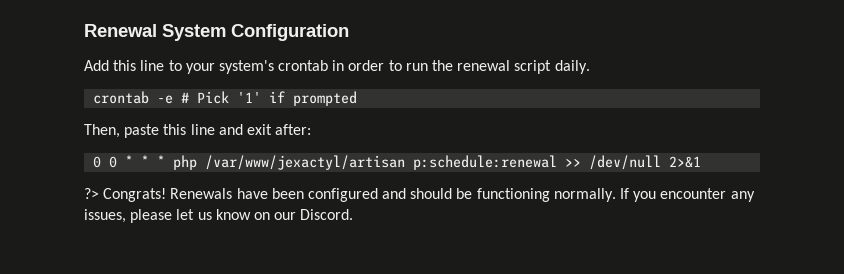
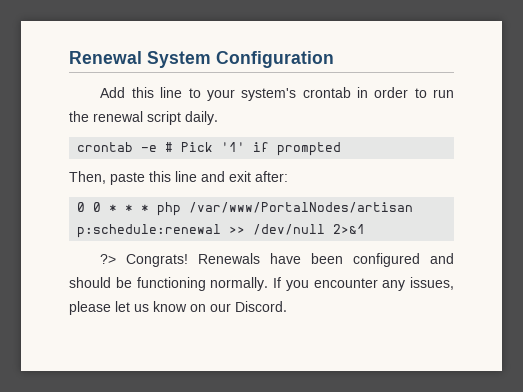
- 0 0 * * * php /var/www/jexactyl/artisan p:schedule:renewal >> /dev/null 2>&1
+ 0 0 * * * php /var/www/PortalNodes/artisan p:schedule:renewal >> /dev/null 2>&1

